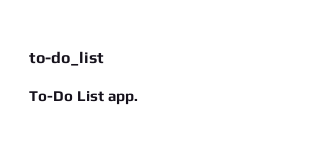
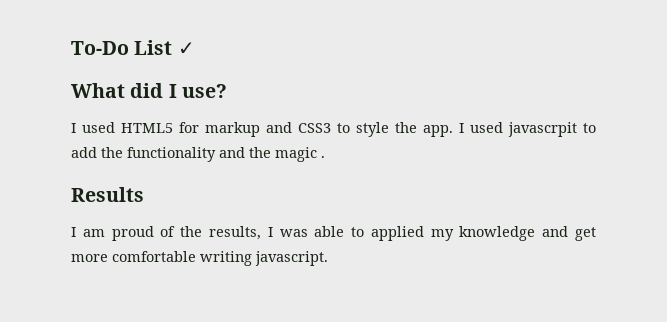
- to-do_list
- To-Do List app.
+ To-Do List ✓
+ What did I use?
+ I used HTML5 for markup and CSS3 to style the app. I used javascrpit to add the functionality and the magic .
+ Results
+ I am proud of the results, I was able to applied my knowledge and get more comfortable writing javascript.

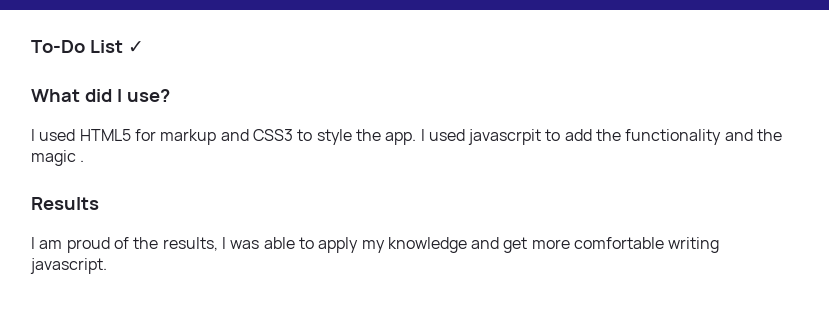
- I am proud of the results, I was able to applied my knowledge and get more comfortable writing javascript.
+ I am proud of the results, I was able to apply my knowledge and get more comfortable writing javascript.

